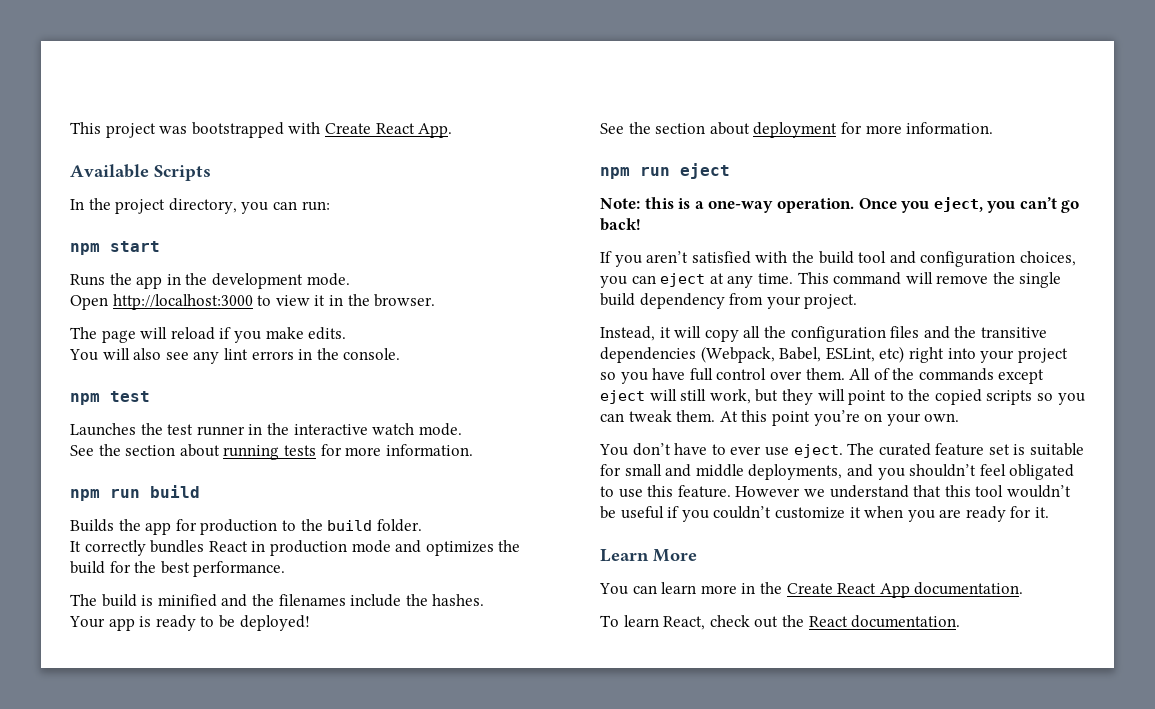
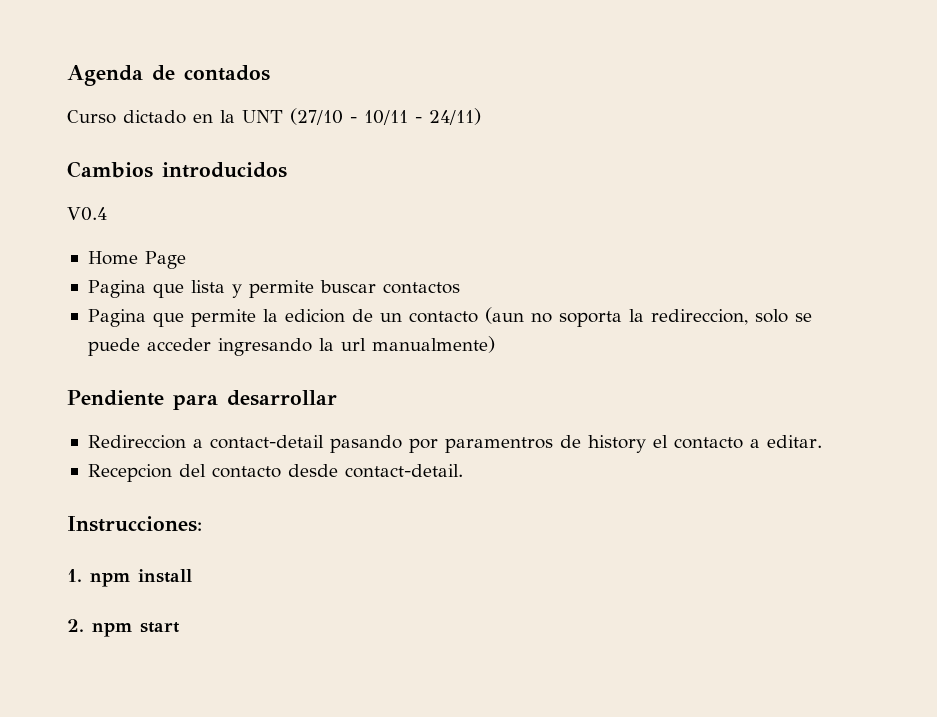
- This project was bootstrapped with Create React App.
- Available Scripts
- In the project directory, you can run:
- npm start
- Runs the app in the development mode.
- Open http://localhost:3000 to view it in the browser.
- The page will reload if you make edits.
- You will also see any lint errors in the console.
- npm test
- Launches the test runner in the interactive watch mode.
- See the section about running tests for more information.
- npm run build
- Builds the app for production to the build folder.
- It correctly bundles React in production mode and optimizes the build for the best performance.
- The build is minified and the filenames include the hashes.
- Your app is ready to be deployed!
- See the section about deployment for more information.
- npm run eject
- Note: this is a one-way operation. Once you eject, you can’t go back!
- If you aren’t satisfied with the build tool and configuration choices, you can eject at any time. This command will remove the single build dependency from your project.
- Instead, it will copy all the configuration files and the transitive dependencies (Webpack, Babel, ESLint, etc) right into your project so you have full control over them. All of the commands except eject will still work, but they will point to the copied scripts so you can tweak them. At this point you’re on your own.
- You don’t have to ever use eject. The curated feature set is suitable for small and middle deployments, and you shouldn’t feel obligated to use this feature. However we understand that this tool wouldn’t be useful if you couldn’t customize it when you are ready for it.
- Learn More
- You can learn more in the Create React App documentation.
- To learn React, check out the React documentation.
+ Agenda de contados
+ Curso dictado en la UNT (27/10 - 10/11 - 24/11)
+ Cambios introducidos
+ V0.4
+ Home Page
+ Pagina que lista y permite buscar contactos
+ Pagina que permite la edicion de un contacto (aun no soporta la redireccion, solo se puede acceder ingresando la url manualmente)
+ Pendiente para desarrollar
+ Redireccion a contact-detail pasando por paramentros de history el contacto a editar.
+ Recepcion del contacto desde contact-detail.
+ Instrucciones:
+ 1. npm install
+ 2. npm start

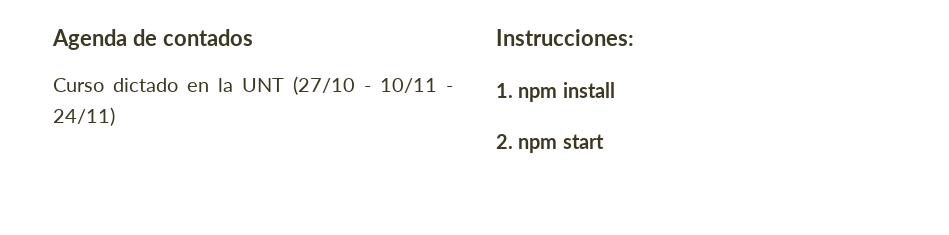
- Cambios introducidos
- V0.4
- Home Page
- Pagina que lista y permite buscar contactos
- Pagina que permite la edicion de un contacto (aun no soporta la redireccion, solo se puede acceder ingresando la url manualmente)
- Pendiente para desarrollar
- Redireccion a contact-detail pasando por paramentros de history el contacto a editar.
- Recepcion del contacto desde contact-detail.

